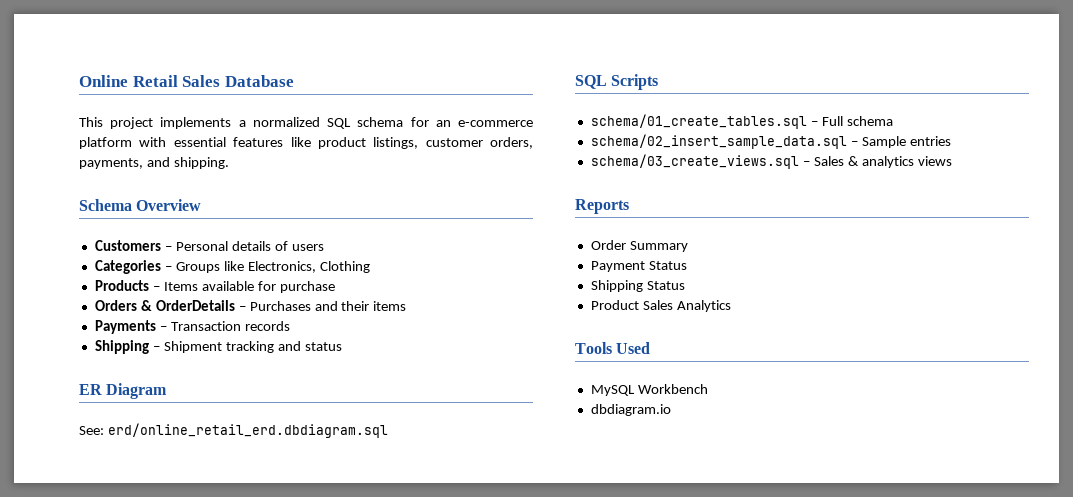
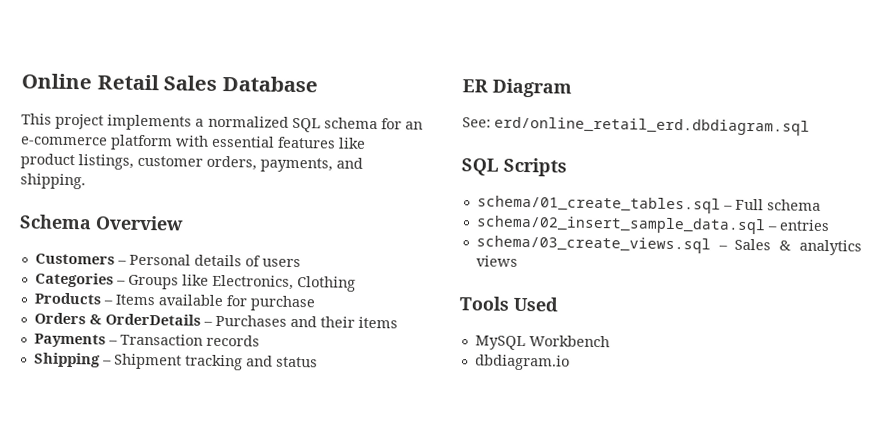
- schema/02_insert_sample_data.sql – Sample entries
+ schema/02_insert_sample_data.sql – entries
- Reports
- Order Summary
- Payment Status
- Shipping Status
- Product Sales Analytics

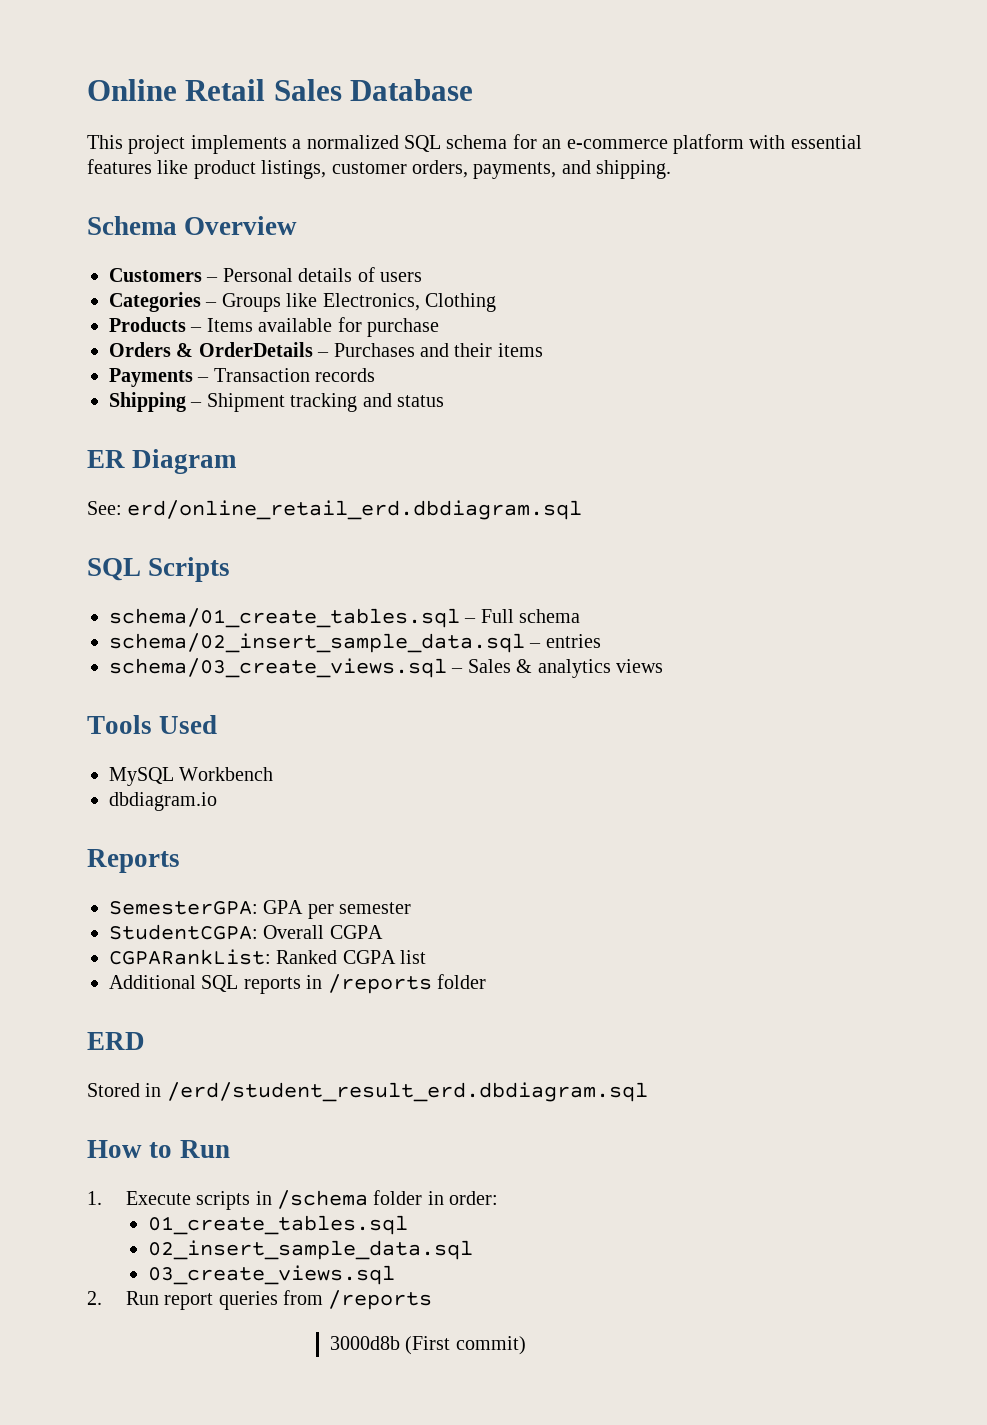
+ Reports
+ SemesterGPA: GPA per semester
+ StudentCGPA: Overall CGPA
+ CGPARankList: Ranked CGPA list
+ Additional SQL reports in /reports folder
+ ERD
+ Stored in /erd/student_result_erd.dbdiagram.sql
+ How to Run
+ 1. Execute scripts in /schema folder in order:
+ 01_create_tables.sql
+ 02_insert_sample_data.sql
+ 03_create_views.sql
+ 2. Run report queries from /reports
+ 3000d8b (First commit)

